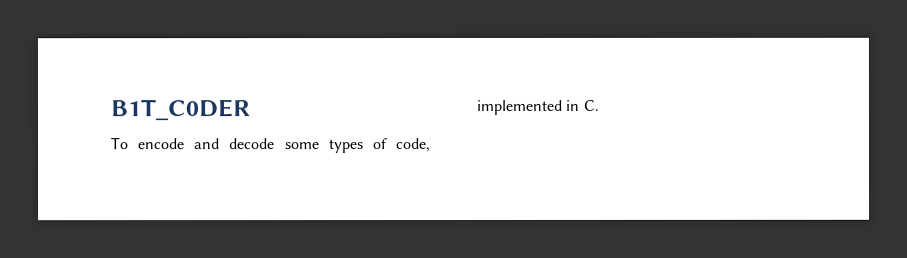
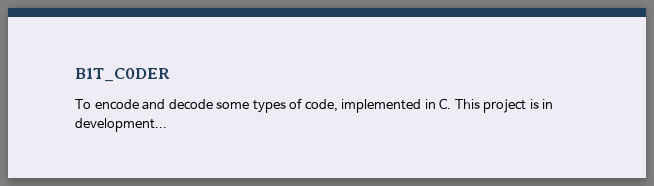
- To encode and decode some types of code, implemented in C.
+ To encode and decode some types of code, implemented in C. This project is in development...

